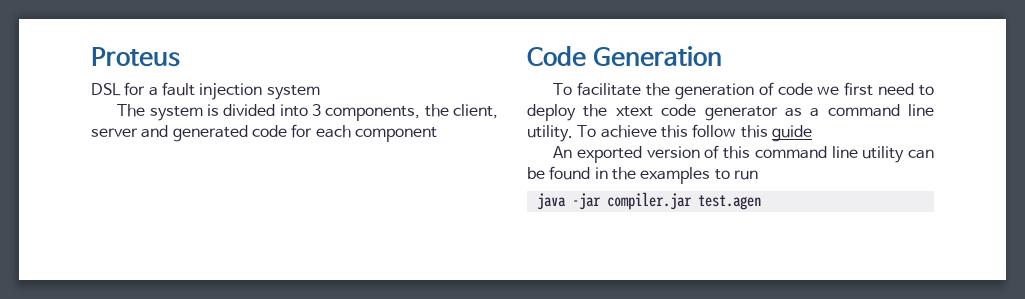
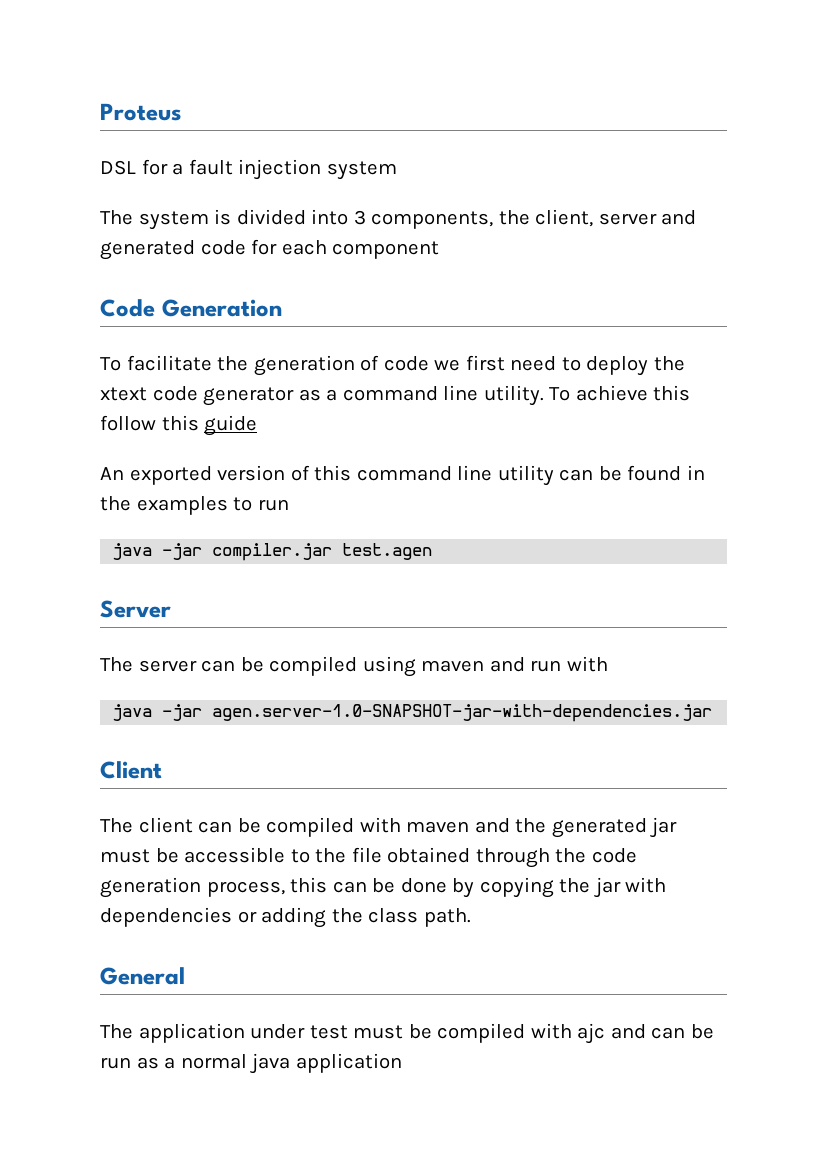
+ Server
+ The server can be compiled using maven and run with
+ java -jar agen.server-1.0-SNAPSHOT-jar-with-dependencies.jar
+ Client
+ The client can be compiled with maven and the generated jar must be accessible to the file obtained through the code generation process, this can be done by copying the jar with dependencies or adding the class path.
+ General
+ The application under test must be compiled with ajc and can be run as a normal java application

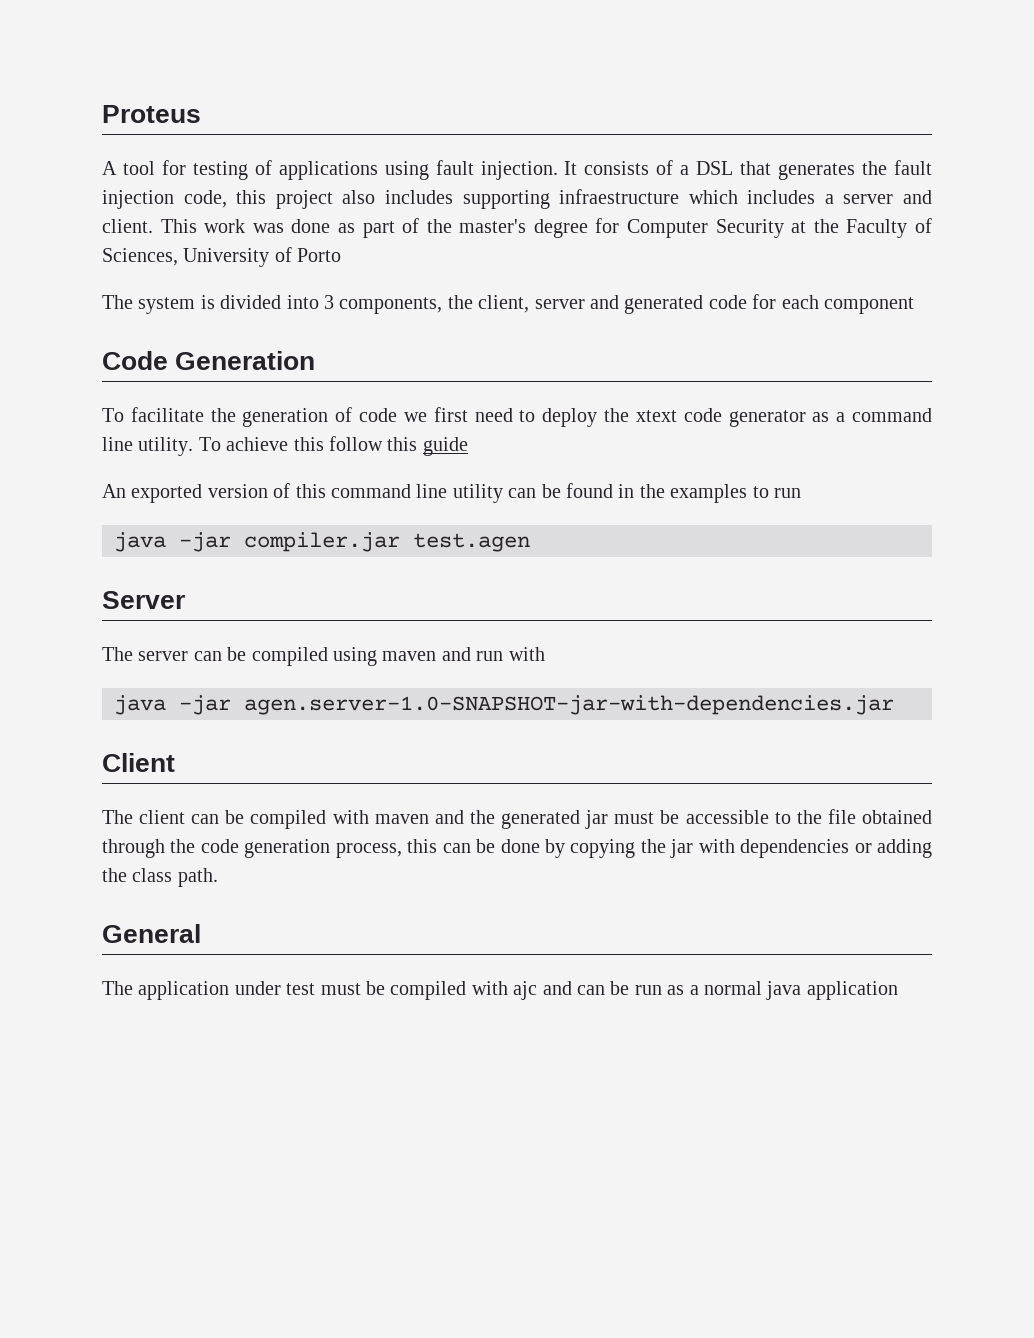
- DSL for a fault injection system
+ A tool for testing of applications using fault injection. It consists of a DSL that generates the fault injection code, this project also includes supporting infraestructure which includes a server and client. This work was done as part of the master's degree for Computer Security at the Faculty of Sciences, University of Porto

